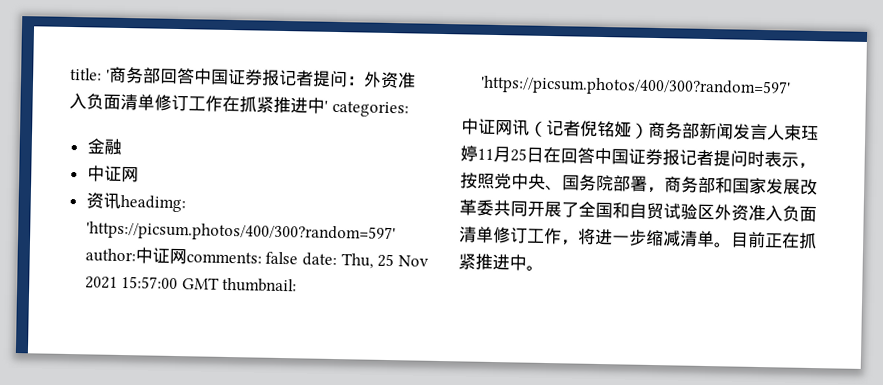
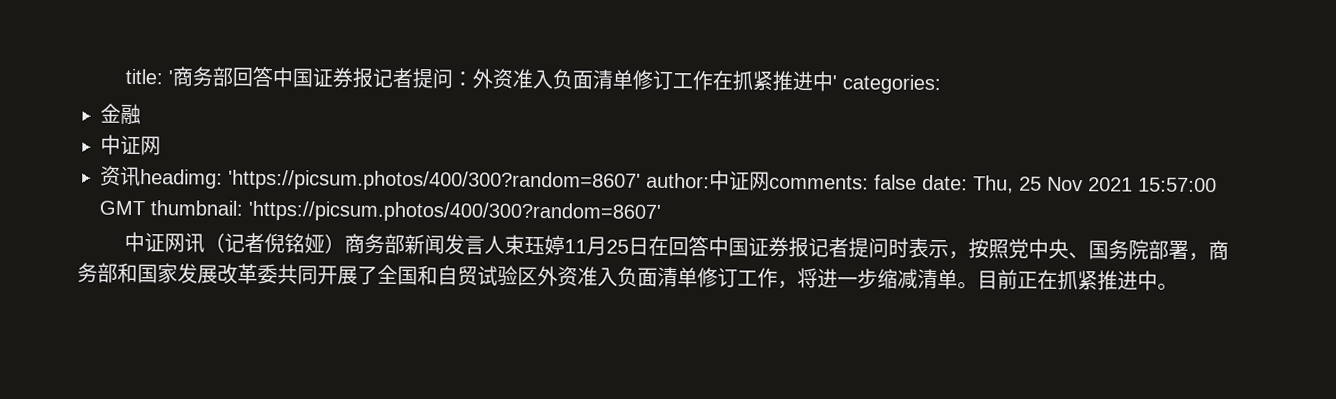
- 资讯headimg: 'https://picsum.photos/400/300?random=597' author:中证网comments: false date: Thu, 25 Nov 2021 15:57:00 GMT thumbnail: 'https://picsum.photos/400/300?random=597'
+ 资讯headimg: 'https://picsum.photos/400/300?random=8607' author:中证网comments: false date: Thu, 25 Nov 2021 15:57:00 GMT thumbnail: 'https://picsum.photos/400/300?random=8607'

